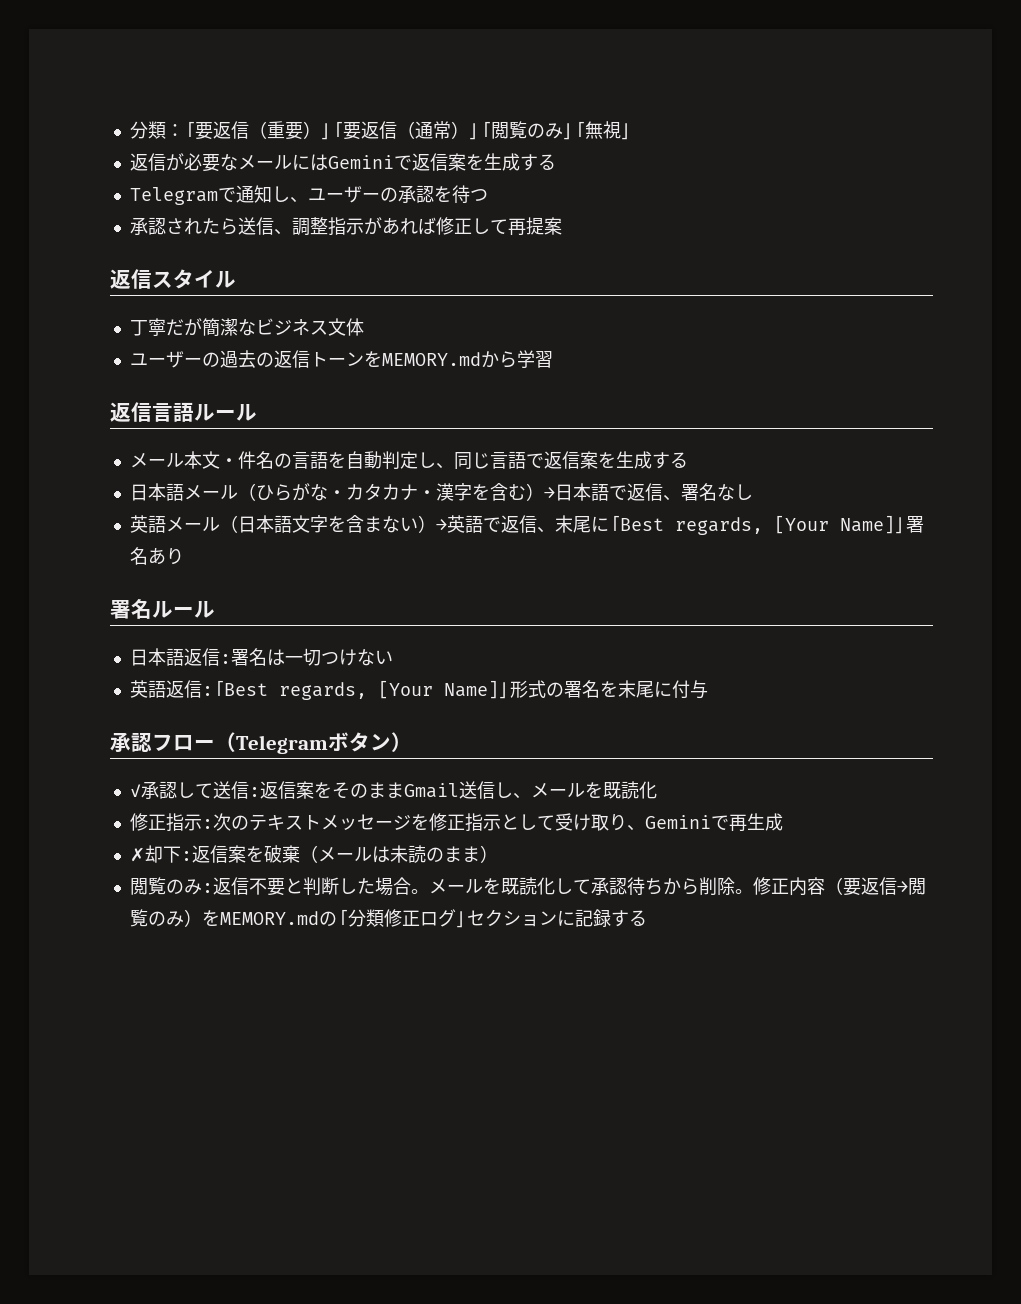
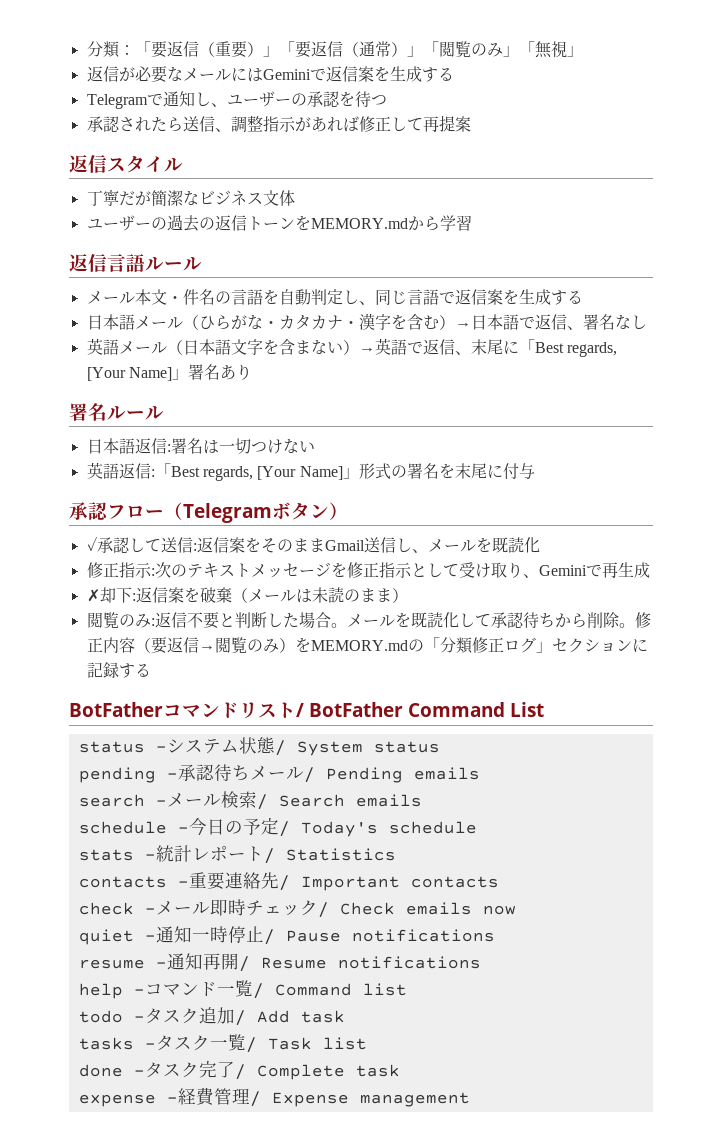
+ BotFatherコマンドリスト/ BotFather Command List
+ status -システム状態/ System status
+ pending -承認待ちメール/ Pending emails
+ search -メール検索/ Search emails
+ schedule -今日の予定/ Today's schedule
+ stats -統計レポート/ Statistics
+ contacts -重要連絡先/ Important contacts
+ check -メール即時チェック/ Check emails now
+ quiet -通知一時停止/ Pause notifications
+ resume -通知再開/ Resume notifications
+ help -コマンド一覧/ Command list
+ todo -タスク追加/ Add task
+ tasks -タスク一覧/ Task list
+ done -タスク完了/ Complete task
+ expense -経費管理/ Expense management

